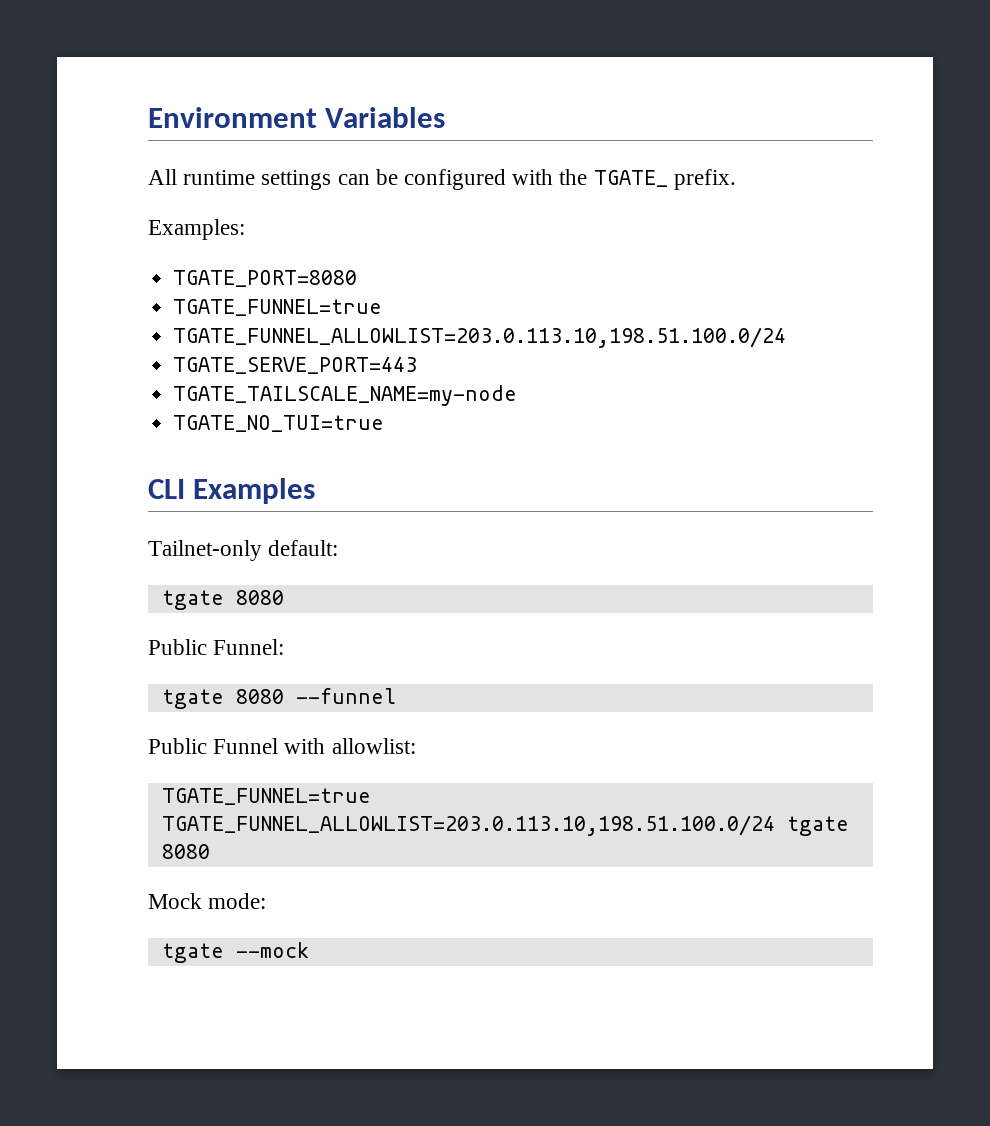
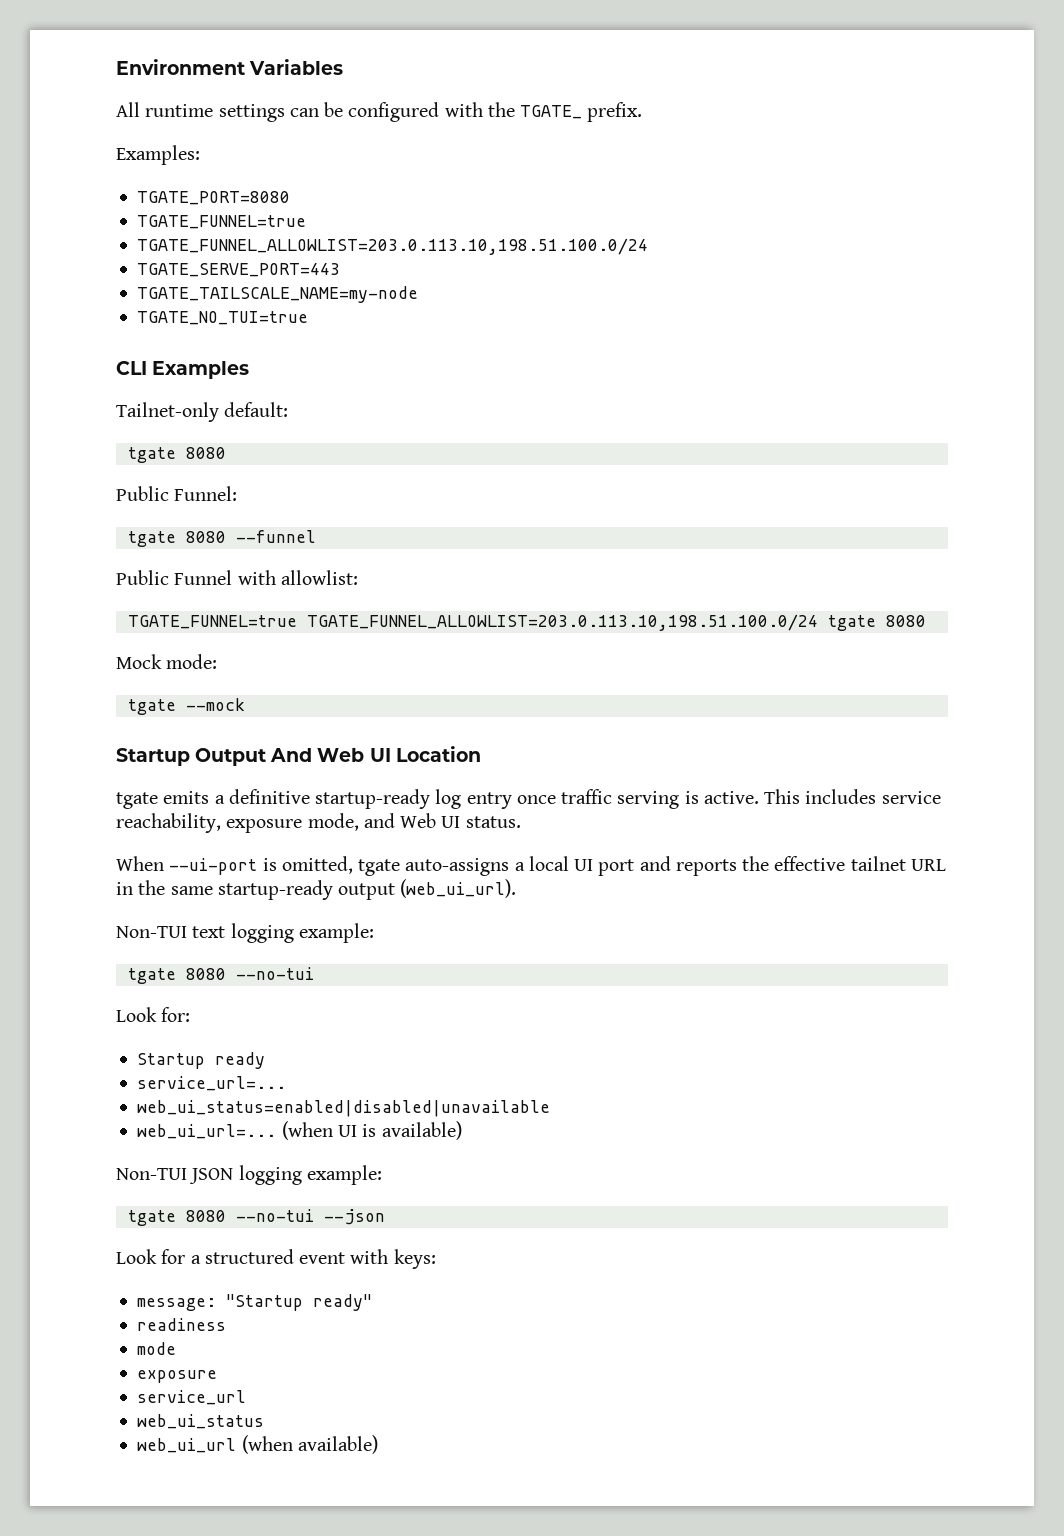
+ Startup Output And Web UI Location
+ tgate emits a definitive startup-ready log entry once traffic serving is active. This includes service reachability, exposure mode, and Web UI status.
+ When --ui-port is omitted, tgate auto-assigns a local UI port and reports the effective tailnet URL in the same startup-ready output (web_ui_url).
+ Non-TUI text logging example:
+ tgate 8080 --no-tui
+ Look for:
+ Startup ready
+ service_url=...
+ web_ui_status=enabled|disabled|unavailable
+ web_ui_url=... (when UI is available)
+ Non-TUI JSON logging example:
+ tgate 8080 --no-tui --json
+ Look for a structured event with keys:
+ message: "Startup ready"
+ readiness
+ mode
+ exposure
+ service_url
+ web_ui_status
+ web_ui_url (when available)

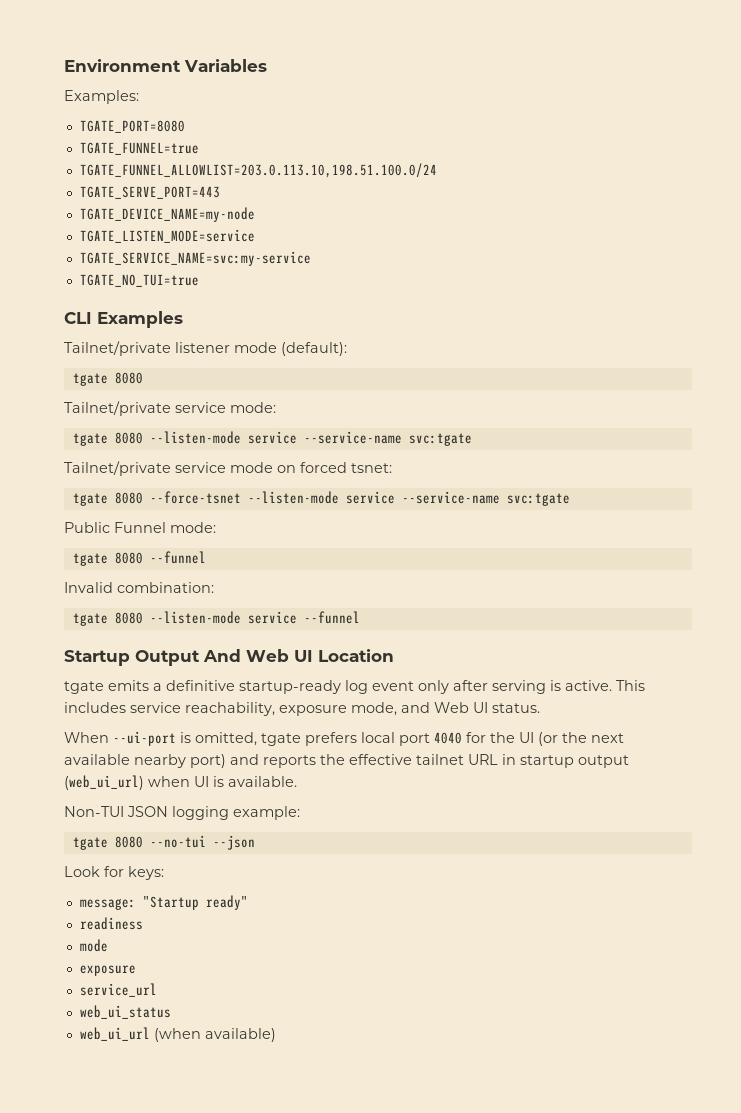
- All runtime settings can be configured with the TGATE_ prefix.
- TGATE_TAILSCALE_NAME=my-node
+ TGATE_DEVICE_NAME=my-node
+ TGATE_LISTEN_MODE=service
+ TGATE_SERVICE_NAME=svc:my-service
- Tailnet-only default:
+ Tailnet/private listener mode (default):
  tgate 8080
- Public Funnel:
+ Tailnet/private service mode:
+ tgate 8080 --listen-mode service --service-name svc:tgate
+ Tailnet/private service mode on forced tsnet:
+ tgate 8080 --force-tsnet --listen-mode service --service-name svc:tgate
+ Public Funnel mode:
- Public Funnel with allowlist:
- TGATE_FUNNEL=true TGATE_FUNNEL_ALLOWLIST=203.0.113.10,198.51.100.0/24 tgate 8080
- Mock mode:
- tgate --mock
+ Invalid combination:
+ tgate 8080 --listen-mode service --funnel
- tgate emits a definitive startup-ready log entry once traffic serving is active.
+ tgate emits a definitive startup-ready log event only after serving is active.
- When --ui-port is omitted, tgate auto-assigns a local UI port and reports the effective tailnet URL in the same startup-ready output (web_ui_url).
- Non-TUI text logging example:
- tgate 8080 --no-tui
- Look for:
- Startup ready
- service_url=...
- web_ui_status=enabled|disabled|unavailable
- web_ui_url=... (when UI is available)
+ When --ui-port is omitted, tgate prefers local port 4040 for the UI (or the next available nearby port) and reports the effective tailnet URL in startup output (web_ui_url) when UI is available.
- Look for a structured event with keys:
+ Look for keys:

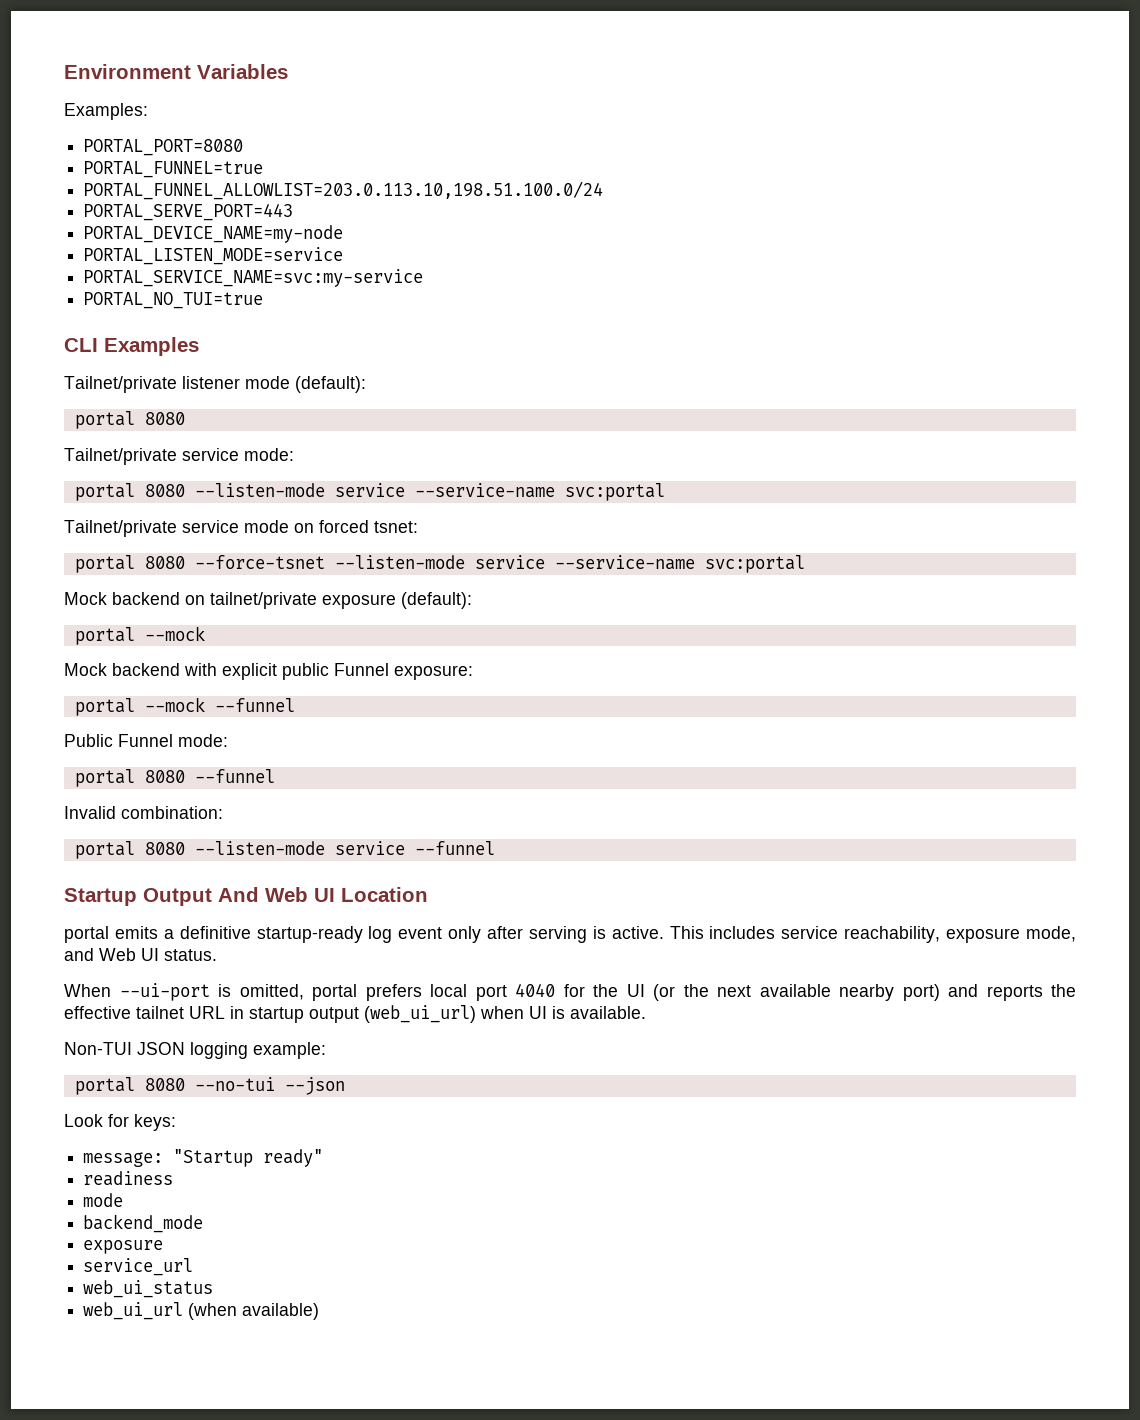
- TGATE_PORT=8080
- TGATE_FUNNEL=true
- TGATE_FUNNEL_ALLOWLIST=203.0.113.10,198.51.100.0/24
- TGATE_SERVE_PORT=443
- TGATE_DEVICE_NAME=my-node
- TGATE_LISTEN_MODE=service
- TGATE_SERVICE_NAME=svc:my-service
- TGATE_NO_TUI=true
+ PORTAL_PORT=8080
+ PORTAL_FUNNEL=true
+ PORTAL_FUNNEL_ALLOWLIST=203.0.113.10,198.51.100.0/24
+ PORTAL_SERVE_PORT=443
+ PORTAL_DEVICE_NAME=my-node
+ PORTAL_LISTEN_MODE=service
+ PORTAL_SERVICE_NAME=svc:my-service
+ PORTAL_NO_TUI=true
  Tailnet/private listener mode (default):
- tgate 8080
+ portal 8080
- tgate 8080 --listen-mode service --service-name svc:tgate
+ portal 8080 --listen-mode service --service-name svc:portal
- tgate 8080 --force-tsnet --listen-mode service --service-name svc:tgate
+ portal 8080 --force-tsnet --listen-mode service --service-name svc:portal
+ Mock backend on tailnet/private exposure (default):
+ portal --mock
+ Mock backend with explicit public Funnel exposure:
+ portal --mock --funnel
- tgate 8080 --funnel
+ portal 8080 --funnel
- tgate 8080 --listen-mode service --funnel
+ portal 8080 --listen-mode service --funnel
- tgate emits a definitive startup-ready log event only after serving is active.
+ portal emits a definitive startup-ready log event only after serving is active.
- When --ui-port is omitted, tgate prefers local port 4040 for the UI (or the next available nearby port) and reports the effective tailnet URL in startup output (web_ui_url) when UI is available.
+ When --ui-port is omitted, portal prefers local port 4040 for the UI (or the next available nearby port) and reports the effective tailnet URL in startup output (web_ui_url) when UI is available.
- tgate 8080 --no-tui --json
+ portal 8080 --no-tui --json
+ backend_mode

